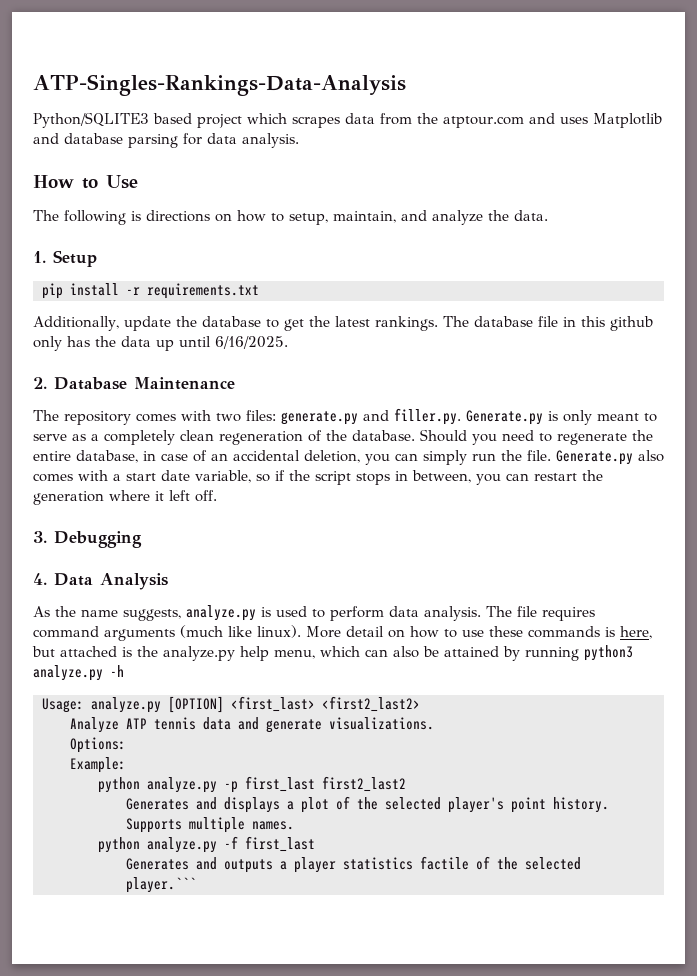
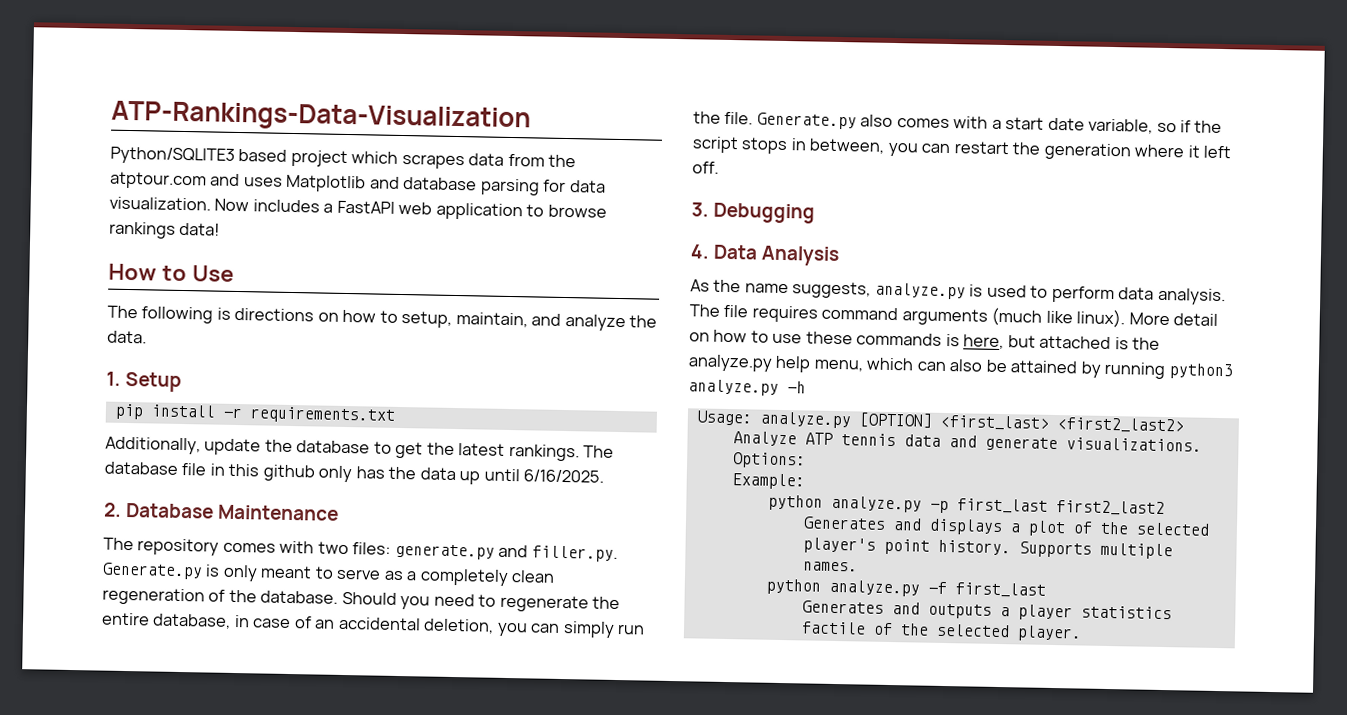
- ATP-Singles-Rankings-Data-Analysis
+ ATP-Rankings-Data-Visualization
- Python/SQLITE3 based project which scrapes data from the atptour.com and uses Matplotlib and database parsing for data analysis.
+ Python/SQLITE3 based project which scrapes data from the atptour.com and uses Matplotlib and database parsing for data visualization. Now includes a FastAPI web application to browse rankings data!
- Generates and outputs a player statistics factile of the selected player.```
+ Generates and outputs a player statistics factile of the selected player.

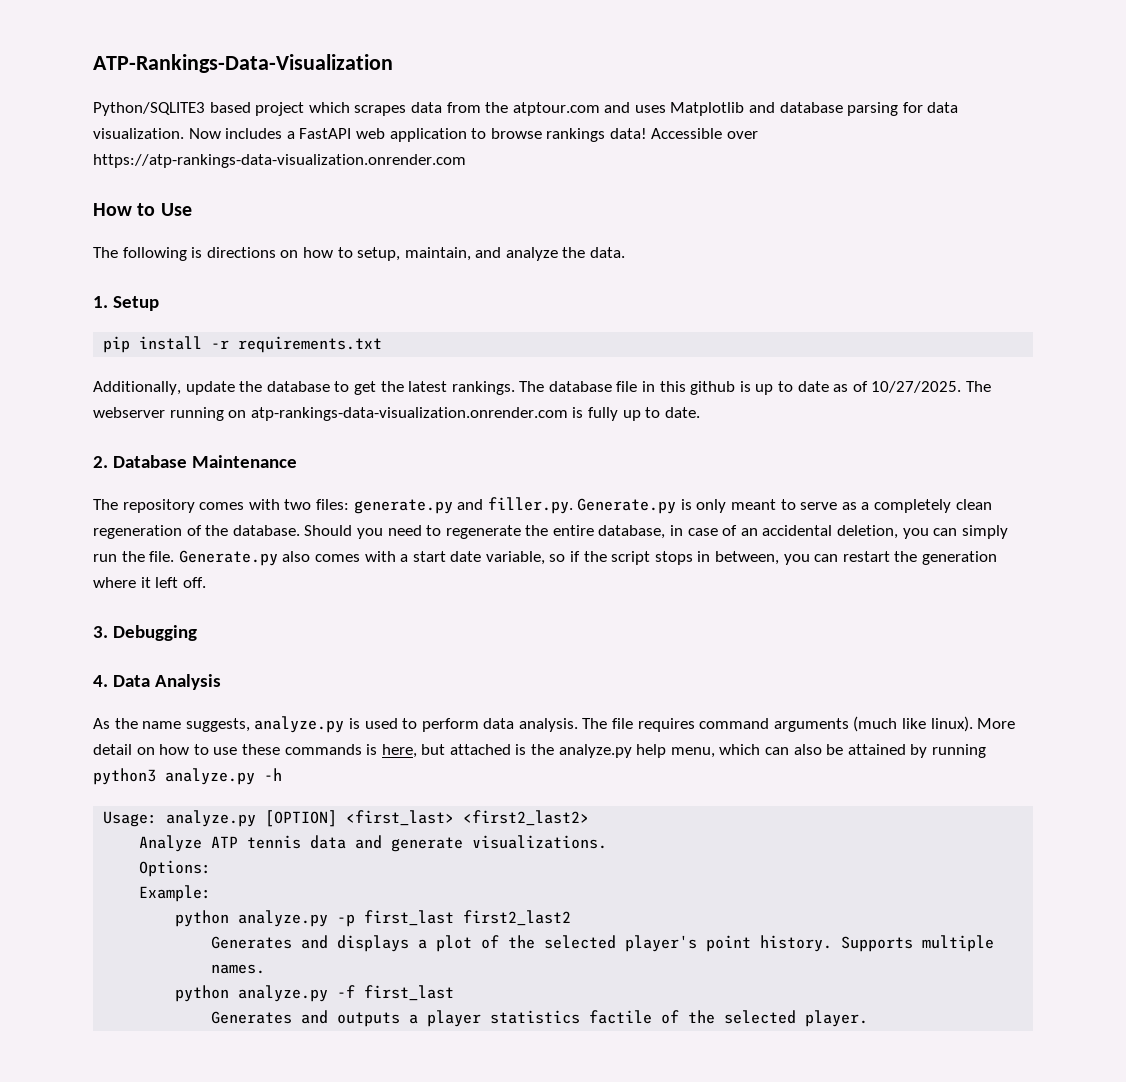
+ Accessible over https://atp-rankings-data-visualization.onrender.com
- The database file in this github only has the data up until 6/16/2025.
+ The database file in this github is up to date as of 10/27/2025. The webserver running on atp-rankings-data-visualization.onrender.com is fully up to date.

